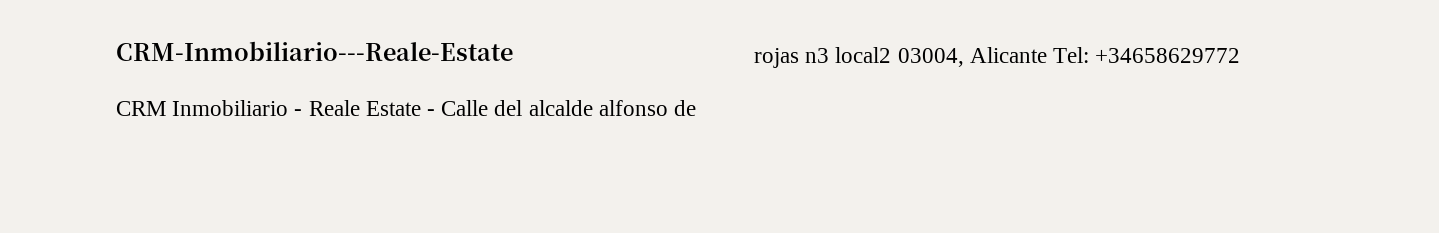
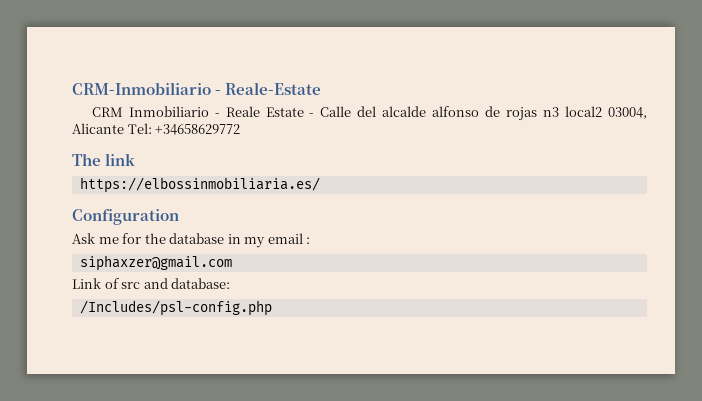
- CRM-Inmobiliario---Reale-Estate
+ CRM-Inmobiliario - Reale-Estate
+ The link
+ https://elbossinmobiliaria.es/
+ Configuration
+ Ask me for the database in my email :
+ siphaxzer@gmail.com
+ Link of src and database:
+ /Includes/psl-config.php

